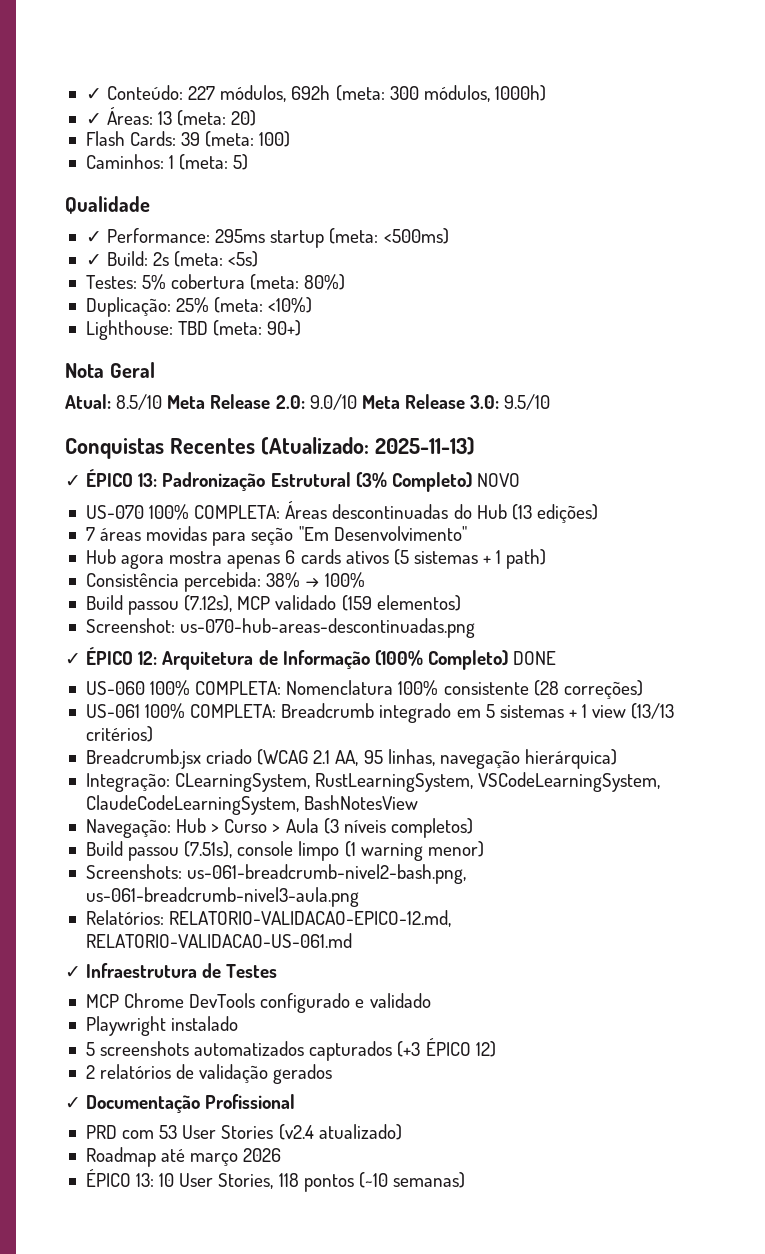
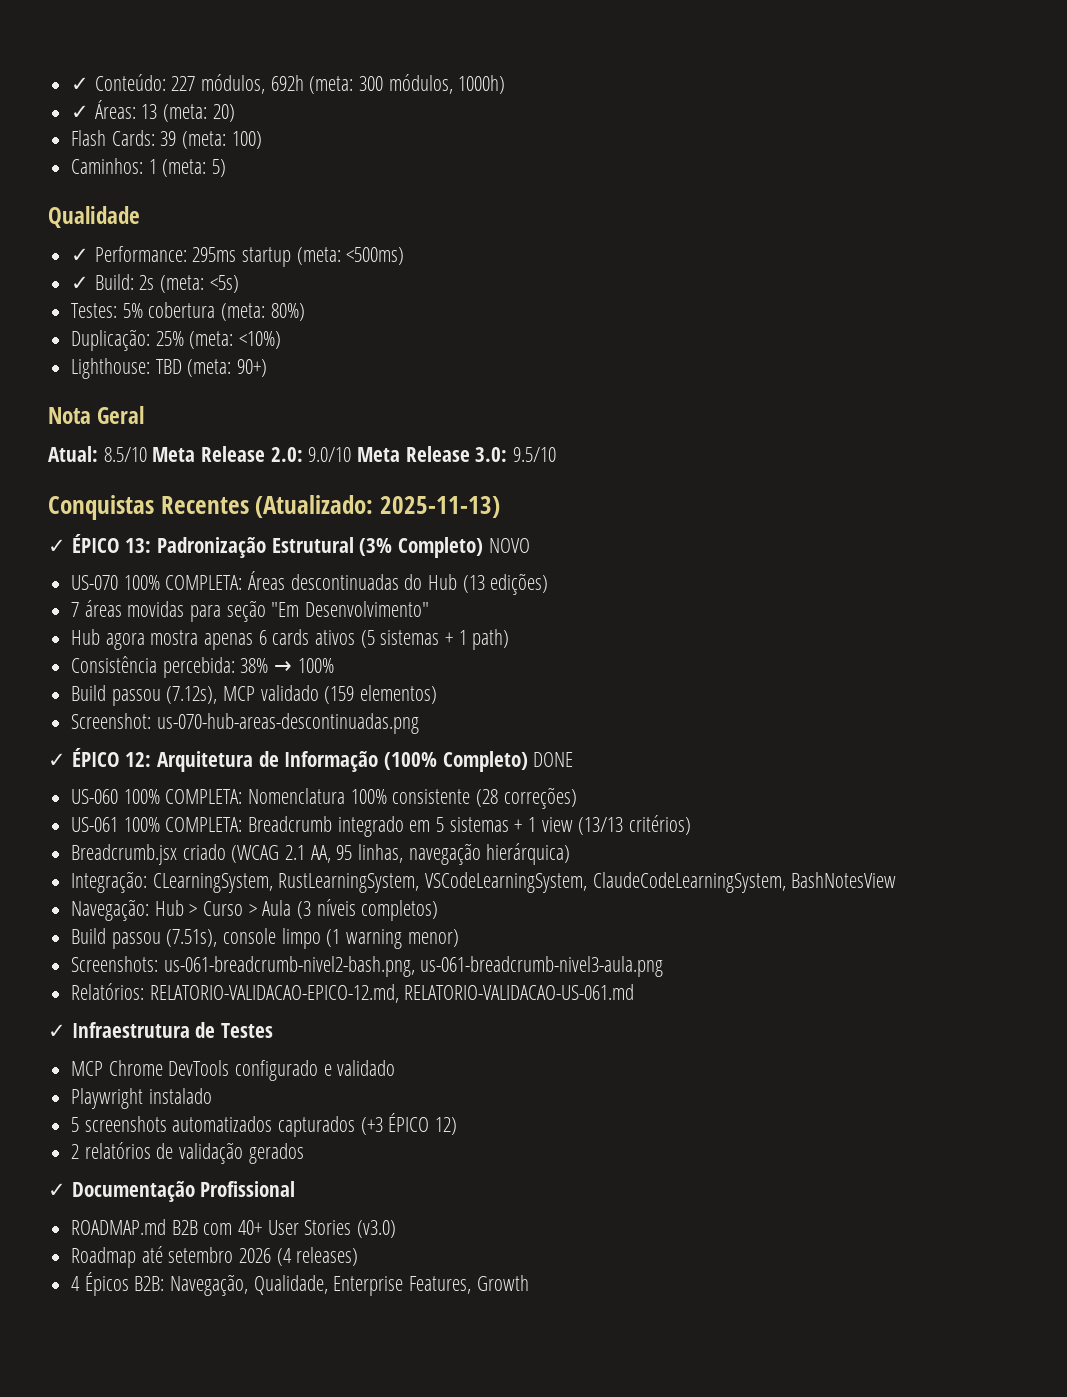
- PRD com 53 User Stories (v2.4 atualizado)
+ ROADMAP.md B2B com 40+ User Stories (v3.0)
- Roadmap até março 2026
- ÉPICO 13: 10 User Stories, 118 pontos (~10 semanas)
+ Roadmap até setembro 2026 (4 releases)
+ 4 Épicos B2B: Navegação, Qualidade, Enterprise Features, Growth

